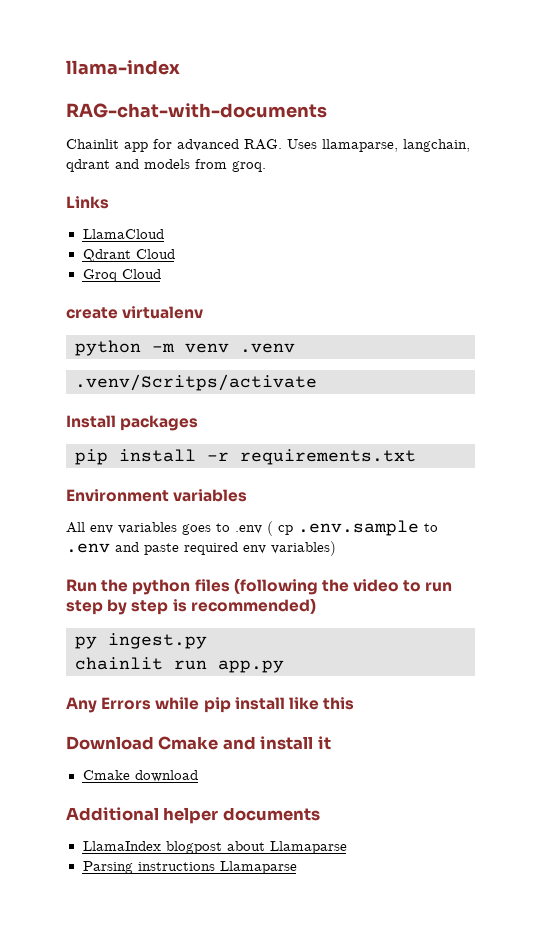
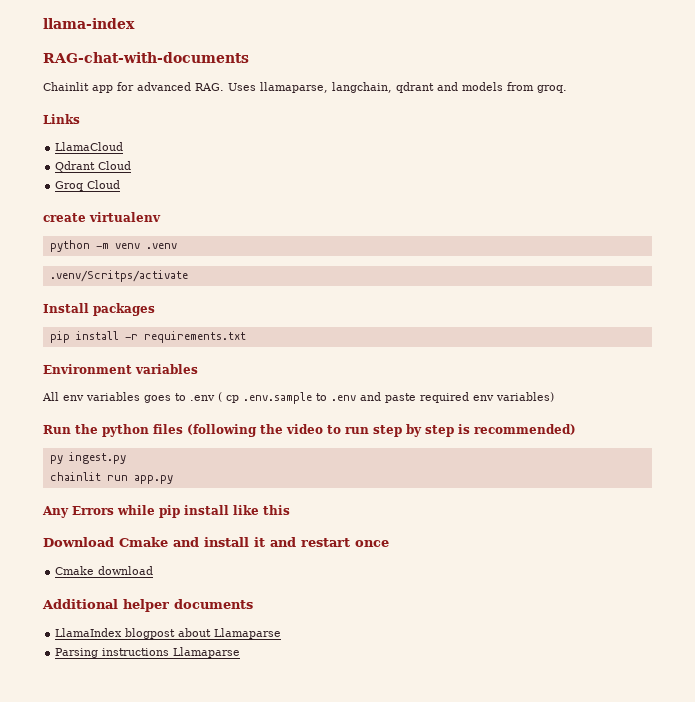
- Download Cmake and install it
+ Download Cmake and install it and restart once

